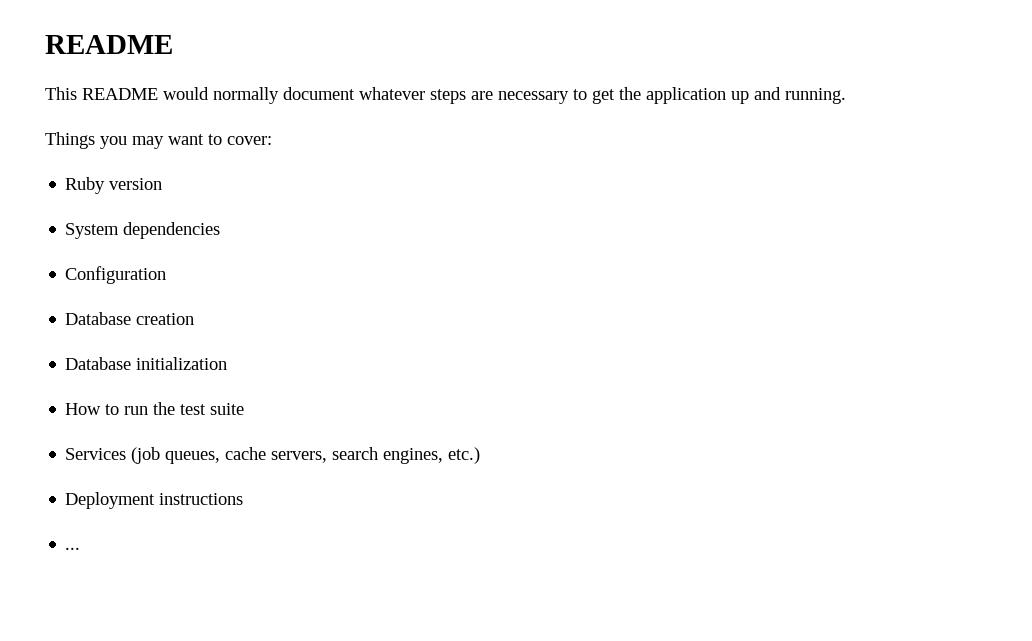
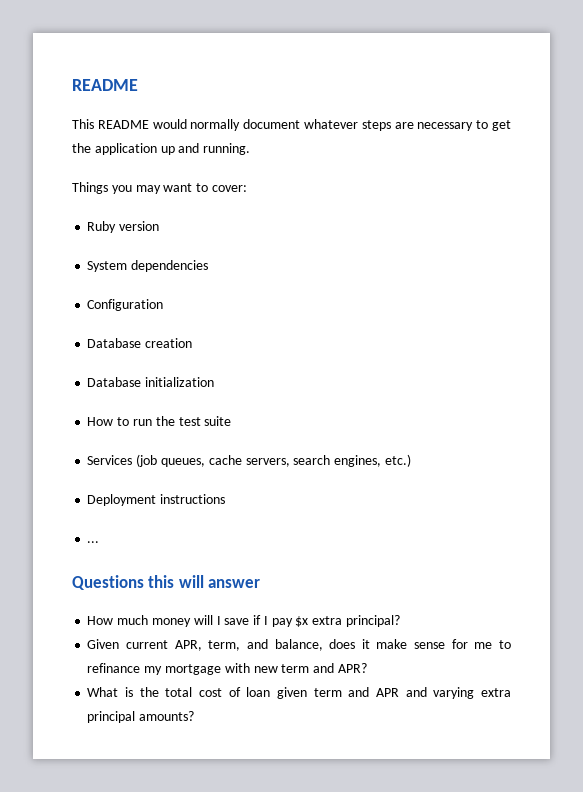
+ Questions this will answer
+ How much money will I save if I pay $x extra principal?
+ Given current APR, term, and balance, does it make sense for me to refinance my mortgage with new term and APR?
+ What is the total cost of loan given term and APR and varying extra principal amounts?

